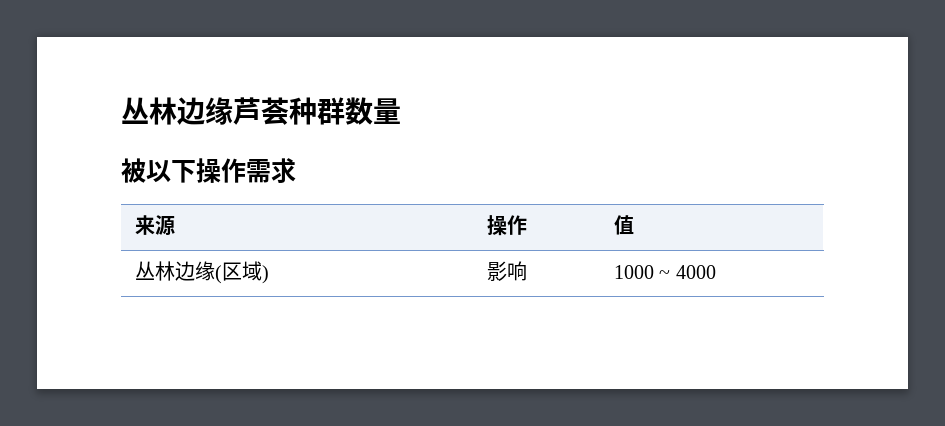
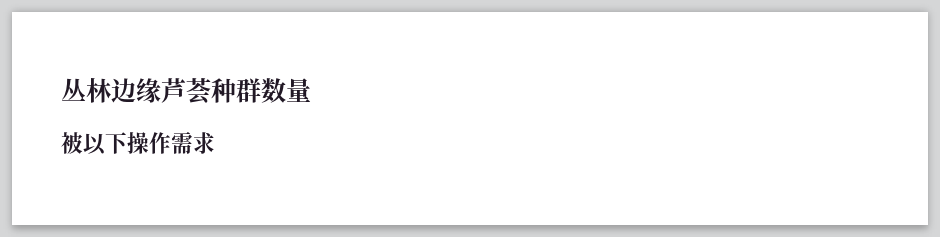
- 来源 | 操作 | 值
- 丛林边缘(区域) | 影响 | 1000 ~ 4000

